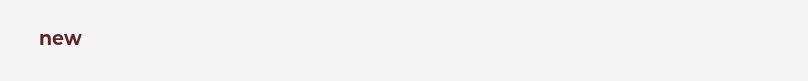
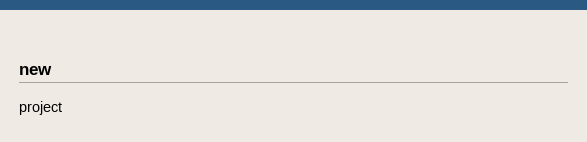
+ project

